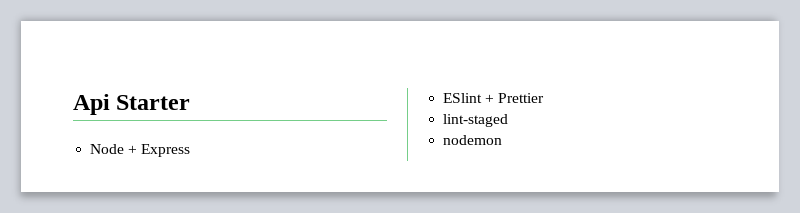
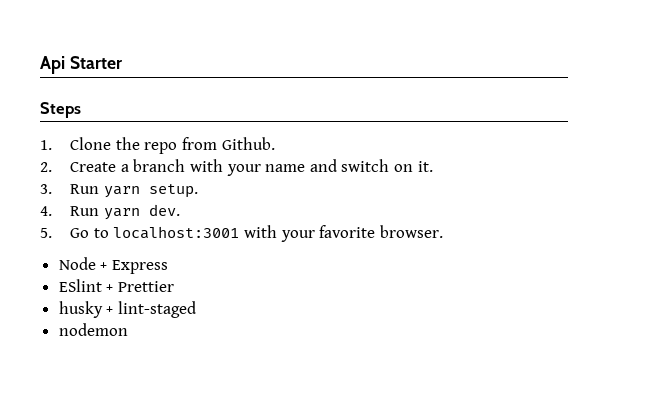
+ Steps
+ 1. Clone the repo from Github.
+ 2. Create a branch with your name and switch on it.
+ 3. Run yarn setup.
+ 4. Run yarn dev.
+ 5. Go to localhost:3001 with your favorite browser.
- lint-staged
+ husky + lint-staged

